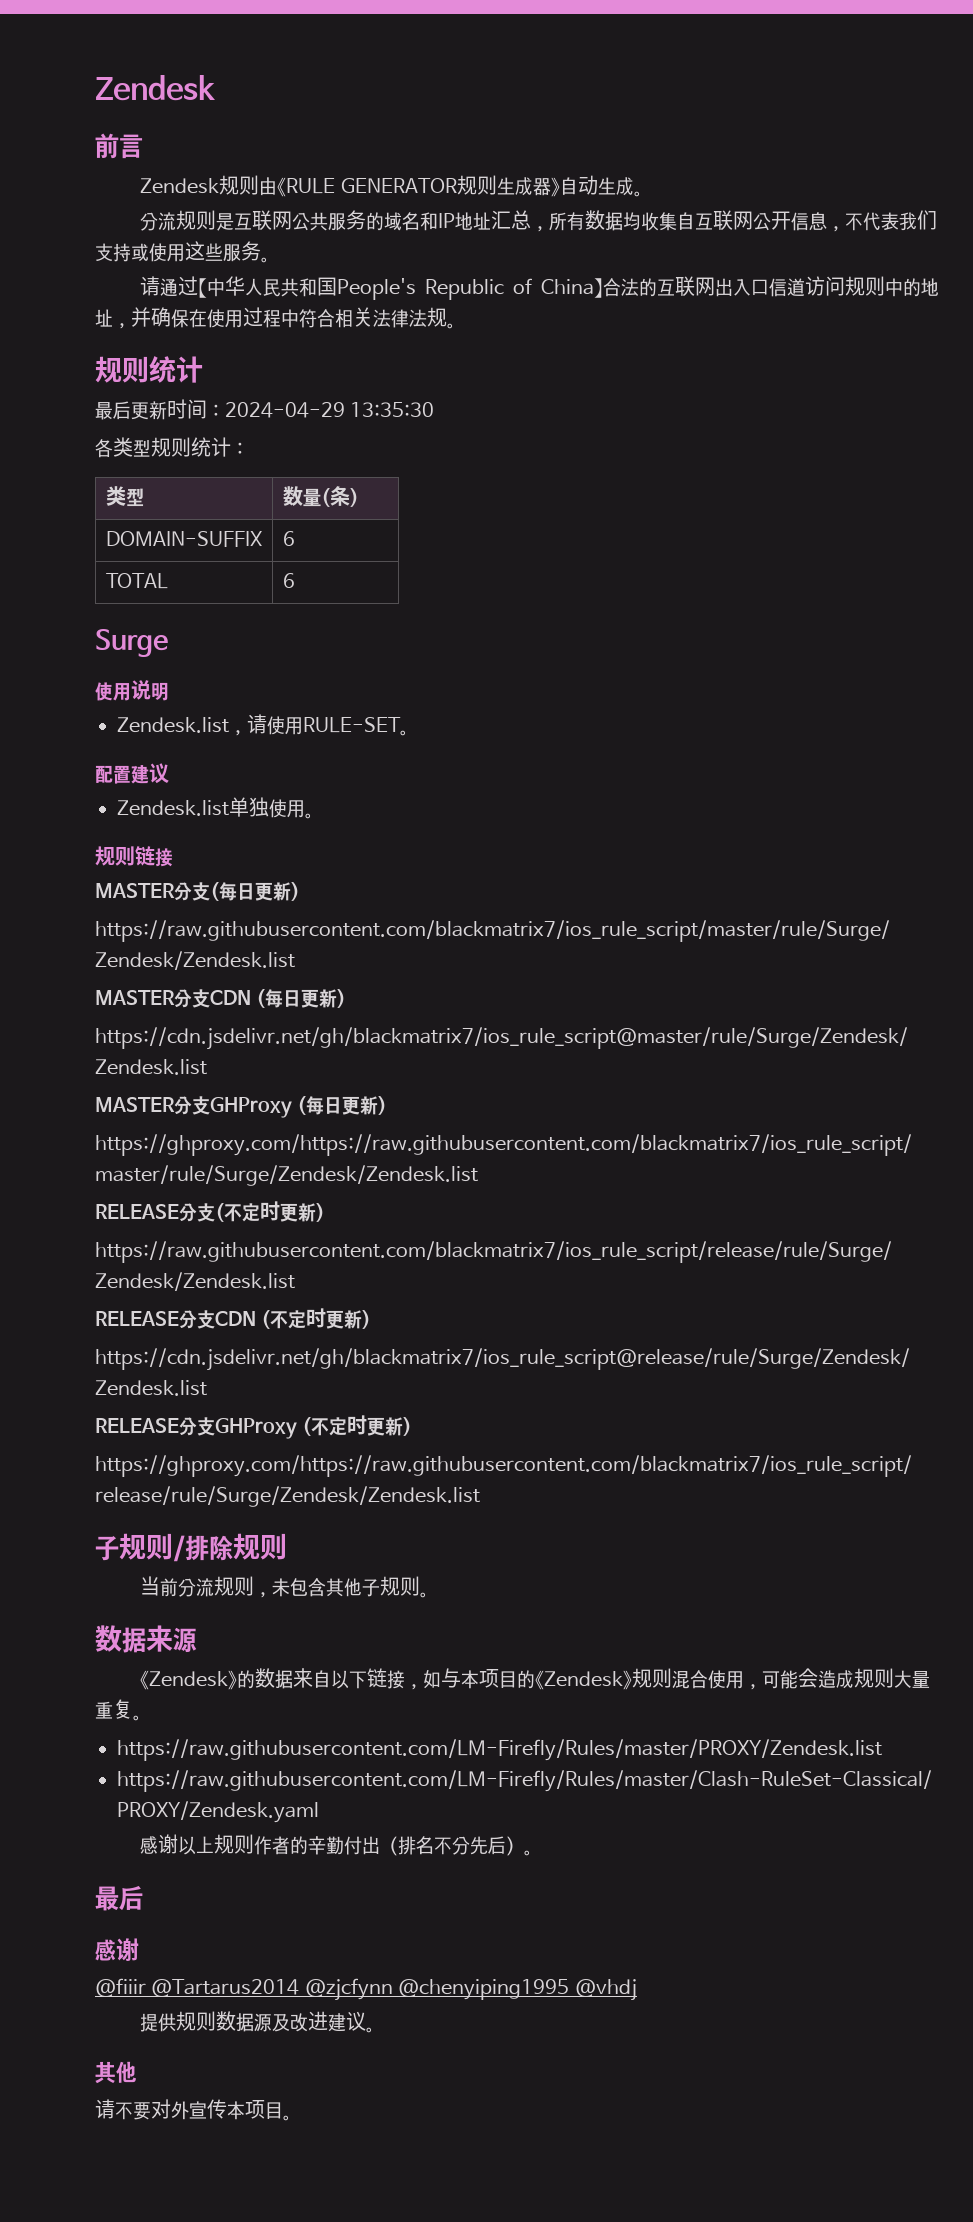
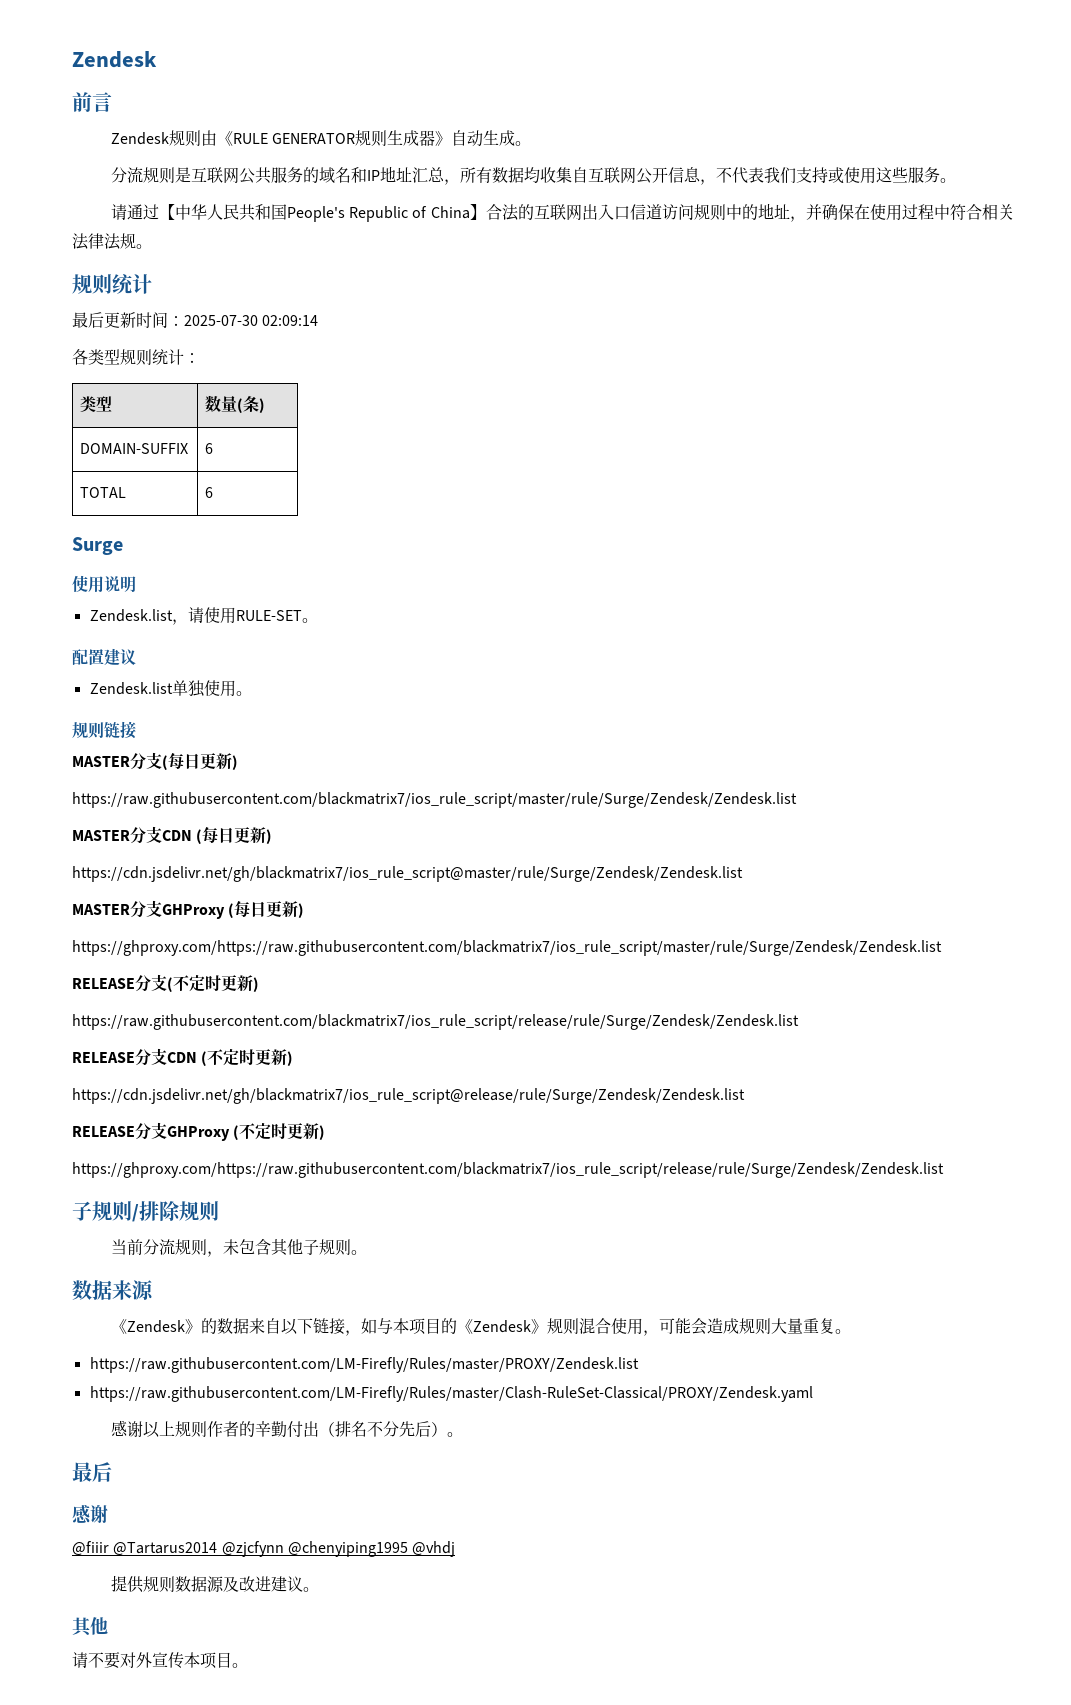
- 最后更新时间：2024-04-29 13:35:30
+ 最后更新时间：2025-07-30 02:09:14

